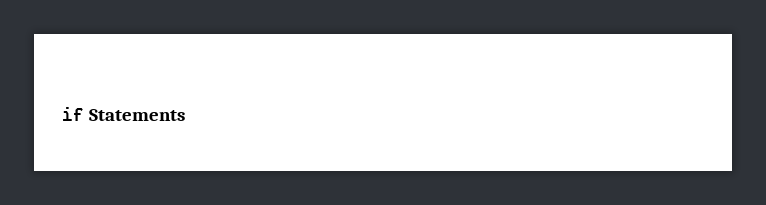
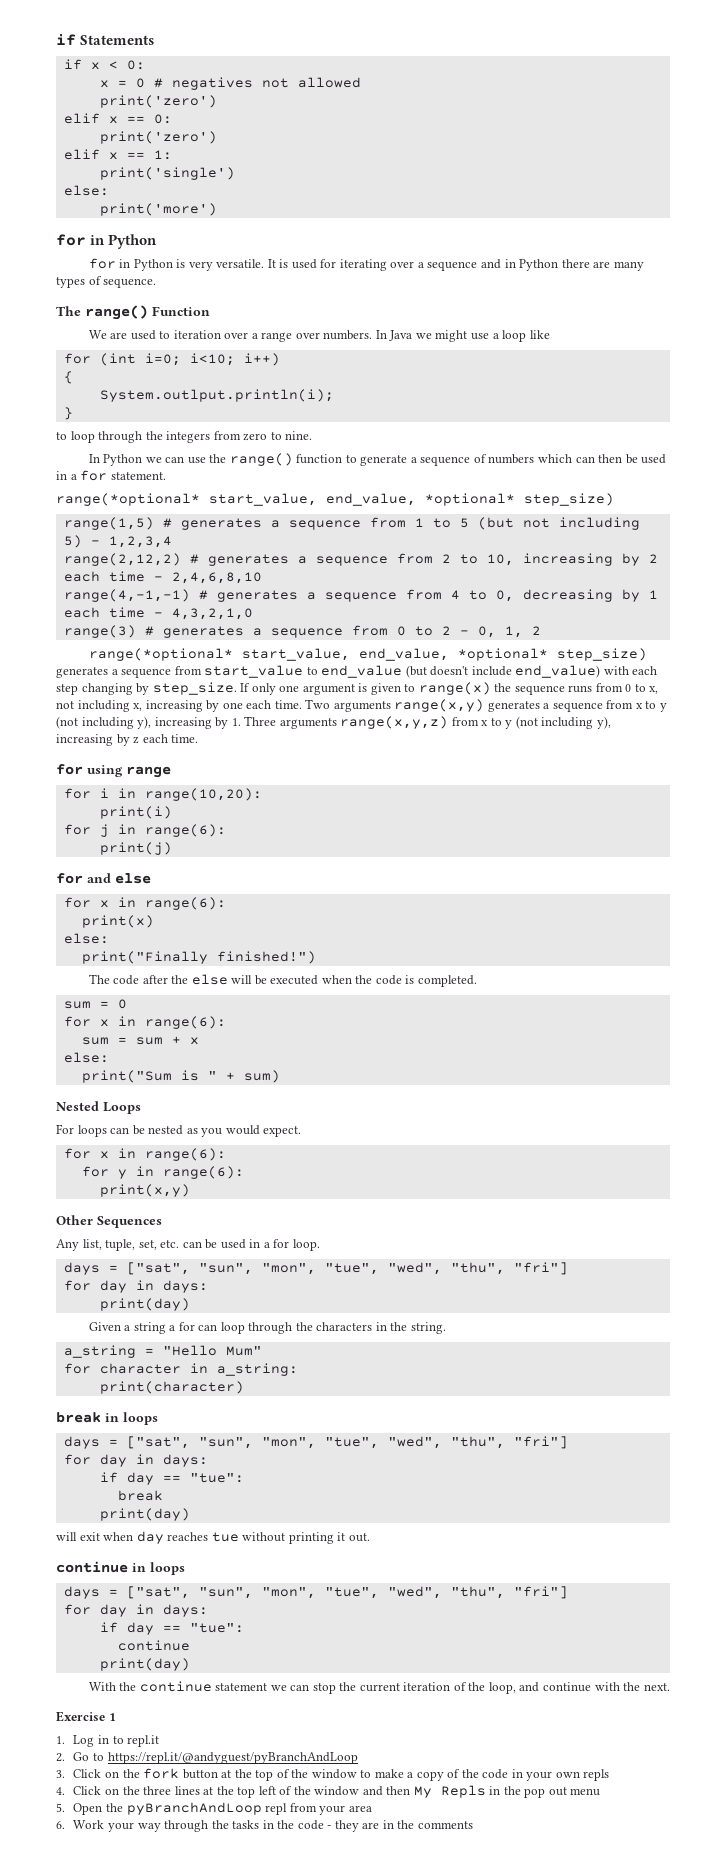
+ if x < 0:
+ x = 0 # negatives not allowed
+ print('zero')
+ elif x == 0:
+ print('zero')
+ elif x == 1:
+ print('single')
+ else:
+ print('more')
+ for in Python
+ for in Python is very versatile. It is used for iterating over a sequence and in Python there are many types of sequence.
+ The range() Function
+ We are used to iteration over a range over numbers. In Java we might use a loop like
+ for (int i=0; i<10; i++)
+ {
+ System.outlput.println(i);
+ }
+ to loop through the integers from zero to nine.
+ In Python we can use the range() function to generate a sequence of numbers which can then be used in a for statement.
+ range(*optional* start_value, end_value, *optional* step_size)
+ range(1,5) # generates a sequence from 1 to 5 (but not including 5) - 1,2,3,4
+ range(2,12,2) # generates a sequence from 2 to 10, increasing by 2 each time - 2,4,6,8,10
+ range(4,-1,-1) # generates a sequence from 4 to 0, decreasing by 1 each time - 4,3,2,1,0
+ range(3) # generates a sequence from 0 to 2 - 0, 1, 2
+ range(*optional* start_value, end_value, *optional* step_size) generates a sequence from start_value to end_value (but doesn't include end_value) with each step changing by step_size. If only one argument is given to range(x) the sequence runs from 0 to x, not including x, increasing by one each time. Two arguments range(x,y) generates a sequence from x to y (not including y), increasing by 1. Three arguments range(x,y,z) from x to y (not including y), increasing by z each time.
+ for using range
+ for i in range(10,20):
+ print(i)
+ for j in range(6):
+ print(j)
+ for and else
+ for x in range(6):
+ print(x)
+ else:
+ print("Finally finished!")
+ The code after the else will be executed when the code is completed.
+ sum = 0
+ for x in range(6):
+ sum = sum + x
+ else:
+ print("Sum is " + sum)
+ Nested Loops
+ For loops can be nested as you would expect.
+ for x in range(6):
+ for y in range(6):
+ print(x,y)
+ Other Sequences
+ Any list, tuple, set, etc. can be used in a for loop.
+ days = ["sat", "sun", "mon", "tue", "wed", "thu", "fri"]
+ for day in days:
+ print(day)
+ Given a string a for can loop through the characters in the string.
+ a_string = "Hello Mum"
+ for character in a_string:
+ print(character)
+ break in loops
+ days = ["sat", "sun", "mon", "tue", "wed", "thu", "fri"]
+ for day in days:
+ if day == "tue":
+ break
+ print(day)
+ will exit when day reaches tue without printing it out.
+ continue in loops
+ days = ["sat", "sun", "mon", "tue", "wed", "thu", "fri"]
+ for day in days:
+ if day == "tue":
+ continue
+ print(day)
+ With the continue statement we can stop the current iteration of the loop, and continue with the next.
+ Exercise 1
+ 1. Log in to repl.it
+ 2. Go to https://repl.it/@andyguest/pyBranchAndLoop
+ 3. Click on the fork button at the top of the window to make a copy of the code in your own repls
+ 4. Click on the three lines at the top left of the window and then My Repls in the pop out menu
+ 5. Open the pyBranchAndLoop repl from your area
+ 6. Work your way through the tasks in the code - they are in the comments

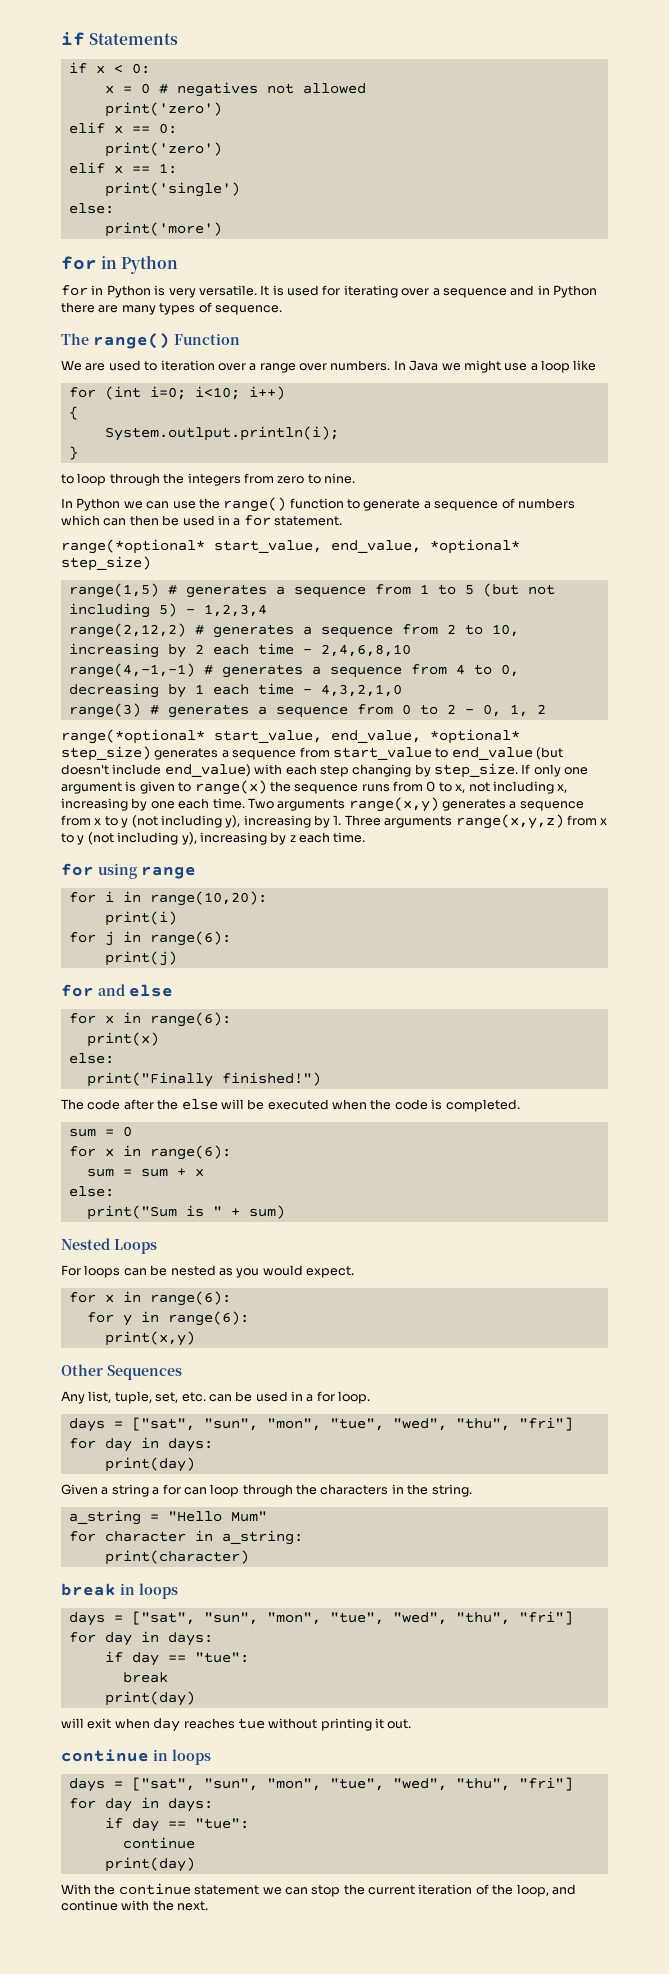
- Exercise 1
- 1. Log in to repl.it
- 2. Go to https://repl.it/@andyguest/pyBranchAndLoop
- 3. Click on the fork button at the top of the window to make a copy of the code in your own repls
- 4. Click on the three lines at the top left of the window and then My Repls in the pop out menu
- 5. Open the pyBranchAndLoop repl from your area
- 6. Work your way through the tasks in the code - they are in the comments

